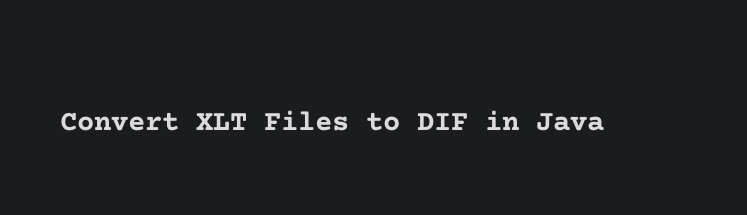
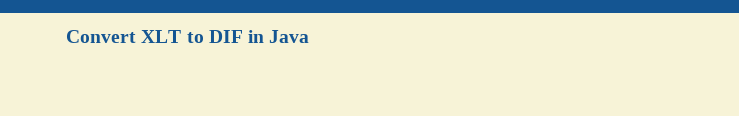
- Convert XLT Files to DIF in Java
+ Convert XLT to DIF in Java

